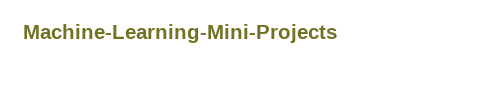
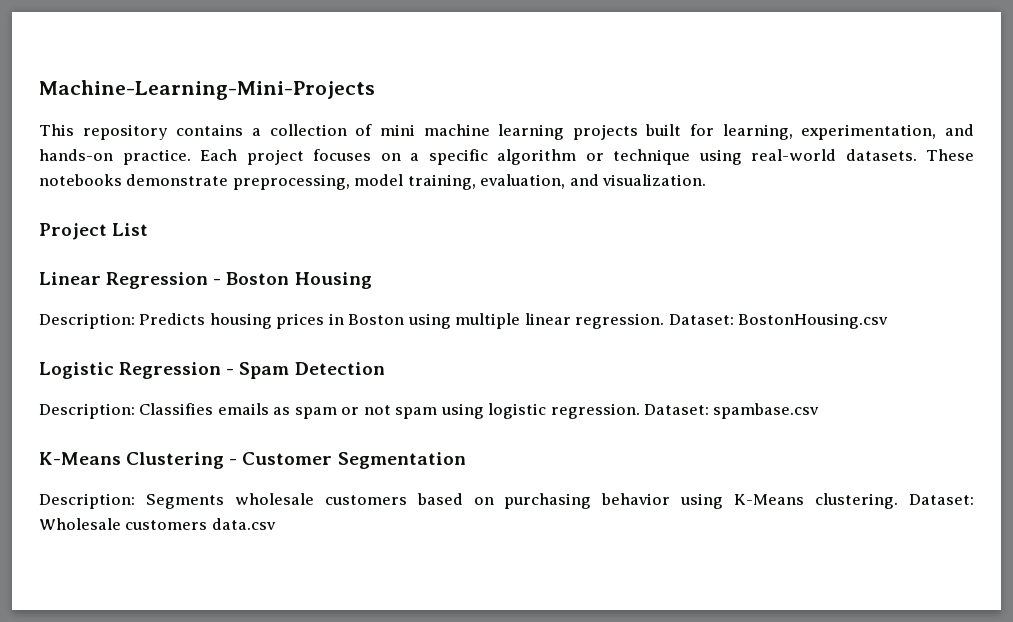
+ This repository contains a collection of mini machine learning projects built for learning, experimentation, and hands-on practice. Each project focuses on a specific algorithm or technique using real-world datasets. These notebooks demonstrate preprocessing, model training, evaluation, and visualization.
+ Project List
+ Linear Regression - Boston Housing
+ Description: Predicts housing prices in Boston using multiple linear regression. Dataset: BostonHousing.csv
+ Logistic Regression - Spam Detection
+ Description: Classifies emails as spam or not spam using logistic regression. Dataset: spambase.csv
+ K-Means Clustering - Customer Segmentation
+ Description: Segments wholesale customers based on purchasing behavior using K-Means clustering. Dataset: Wholesale customers data.csv

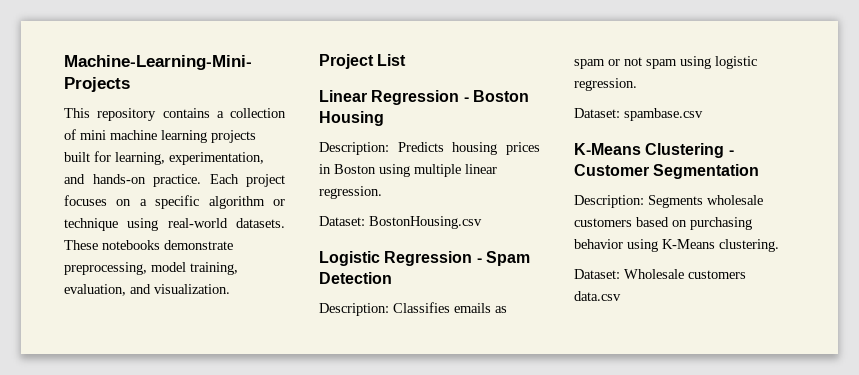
- Description: Predicts housing prices in Boston using multiple linear regression. Dataset: BostonHousing.csv
+ Description: Predicts housing prices in Boston using multiple linear regression.
+ Dataset: BostonHousing.csv
- Description: Classifies emails as spam or not spam using logistic regression. Dataset: spambase.csv
+ Description: Classifies emails as spam or not spam using logistic regression.
+ Dataset: spambase.csv
- Description: Segments wholesale customers based on purchasing behavior using K-Means clustering. Dataset: Wholesale customers data.csv
+ Description: Segments wholesale customers based on purchasing behavior using K-Means clustering.
+ Dataset: Wholesale customers data.csv

